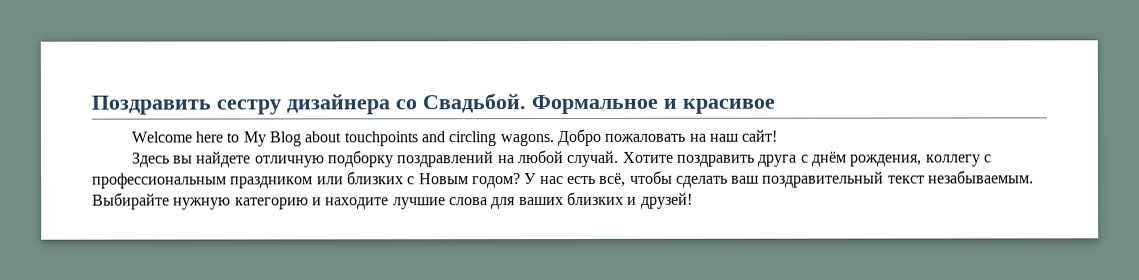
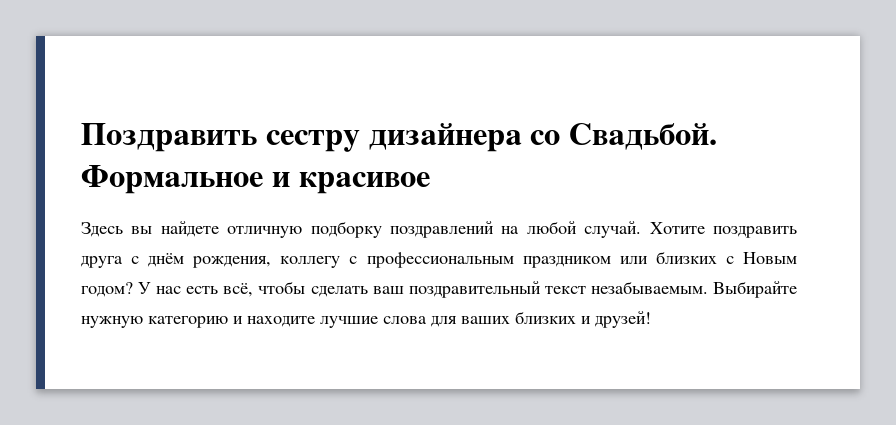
- Welcome here to My Blog about touchpoints and circling wagons. Добро пожаловать на наш сайт!

